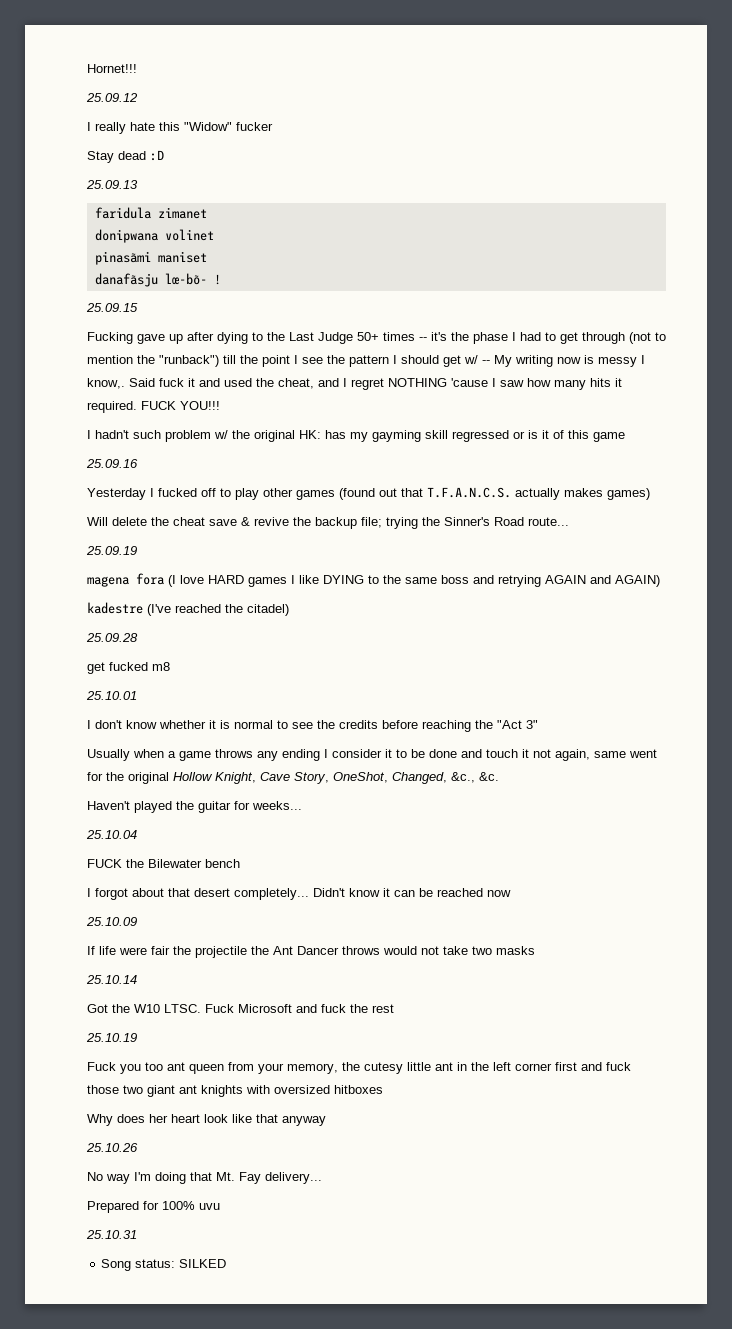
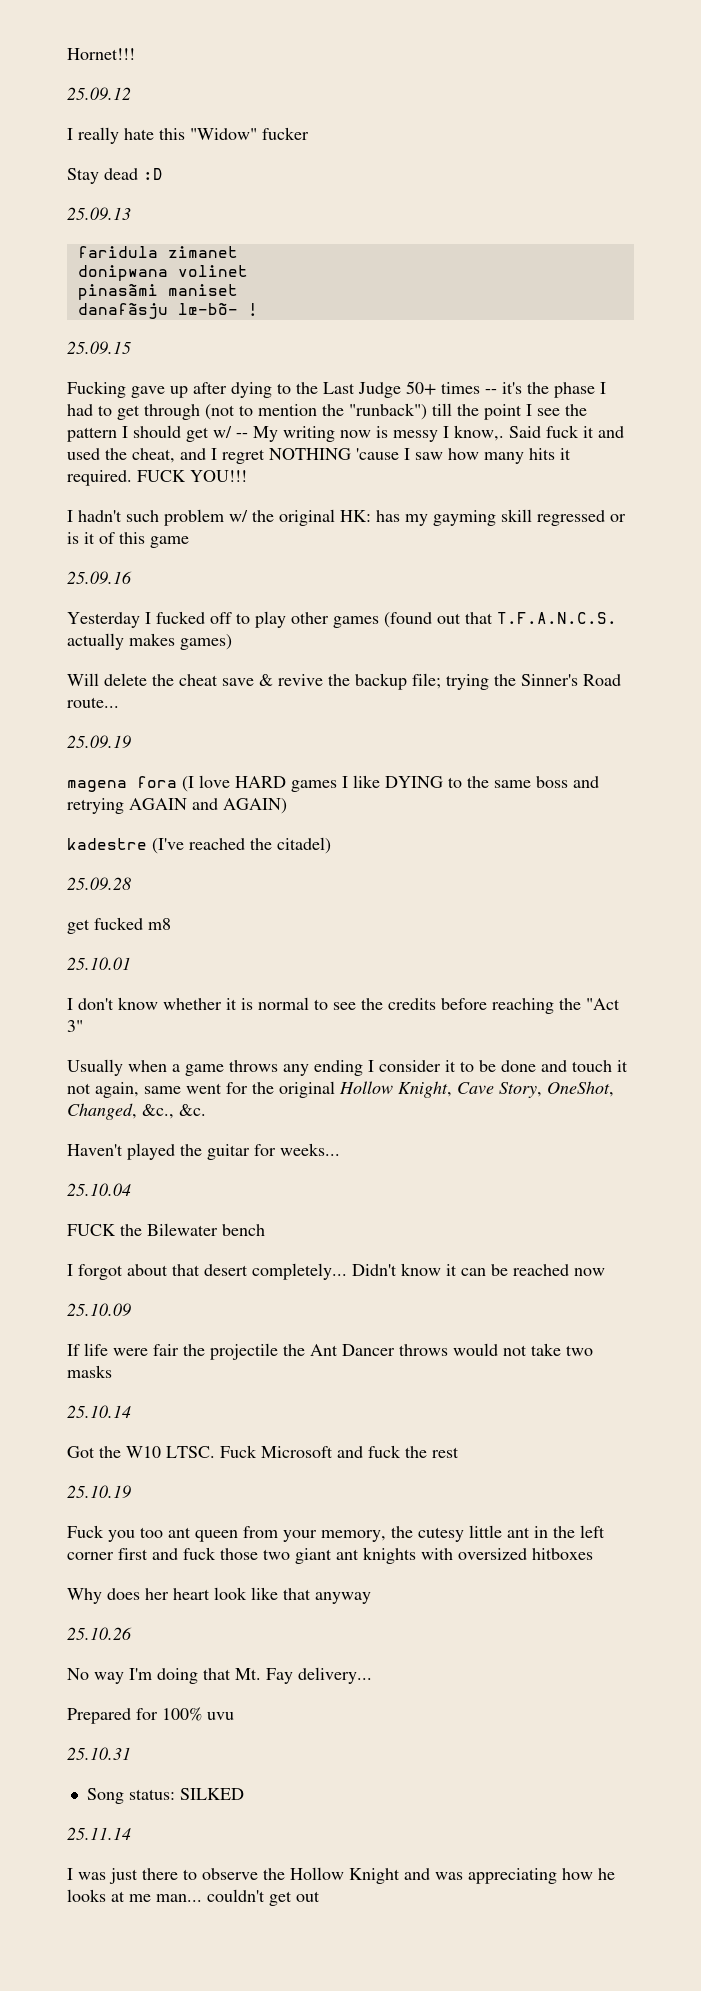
+ 25.11.14
+ I was just there to observe the Hollow Knight and was appreciating how he looks at me man... couldn't get out

